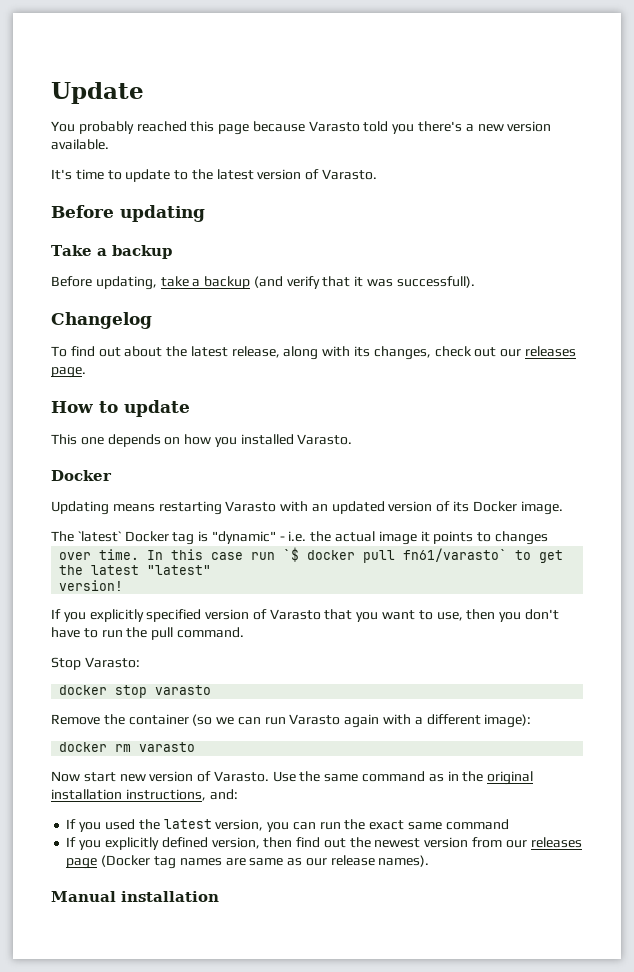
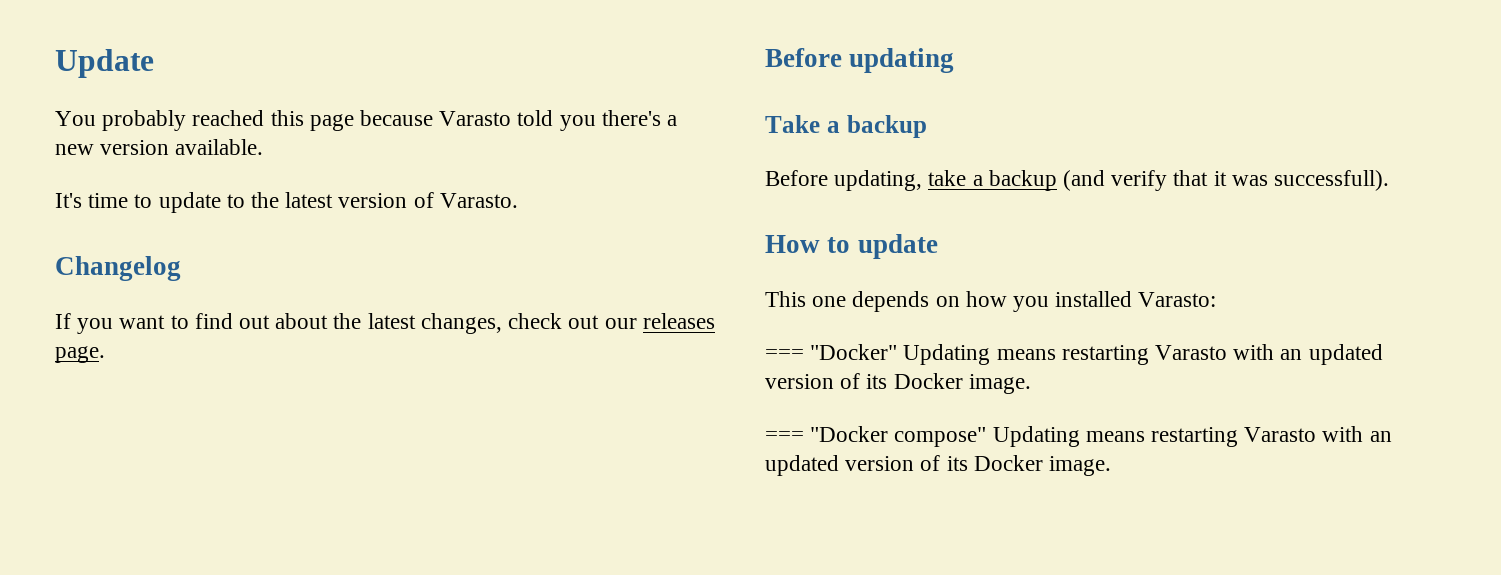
+ Changelog
+ If you want to find out about the latest changes, check out our releases page.
- Changelog
- To find out about the latest release, along with its changes, check out our releases page.
- This one depends on how you installed Varasto.
- Docker
- Updating means restarting Varasto with an updated version of its Docker image.
+ This one depends on how you installed Varasto:
+ === "Docker" Updating means restarting Varasto with an updated version of its Docker image.
- The `latest` Docker tag is "dynamic" - i.e. the actual image it points to changes
- over time. In this case run `$ docker pull fn61/varasto` to get the latest "latest"
- version!
- If you explicitly specified version of Varasto that you want to use, then you don't have to run the pull command.
- Stop Varasto:
- docker stop varasto
- Remove the container (so we can run Varasto again with a different image):
- docker rm varasto
- Now start new version of Varasto. Use the same command as in the original installation instructions, and:
- If you used the latest version, you can run the exact same command
- If you explicitly defined version, then find out the newest version from our releases page (Docker tag names are same as our release names).
- Manual installation
+ === "Docker compose" Updating means restarting Varasto with an updated version of its Docker image.

